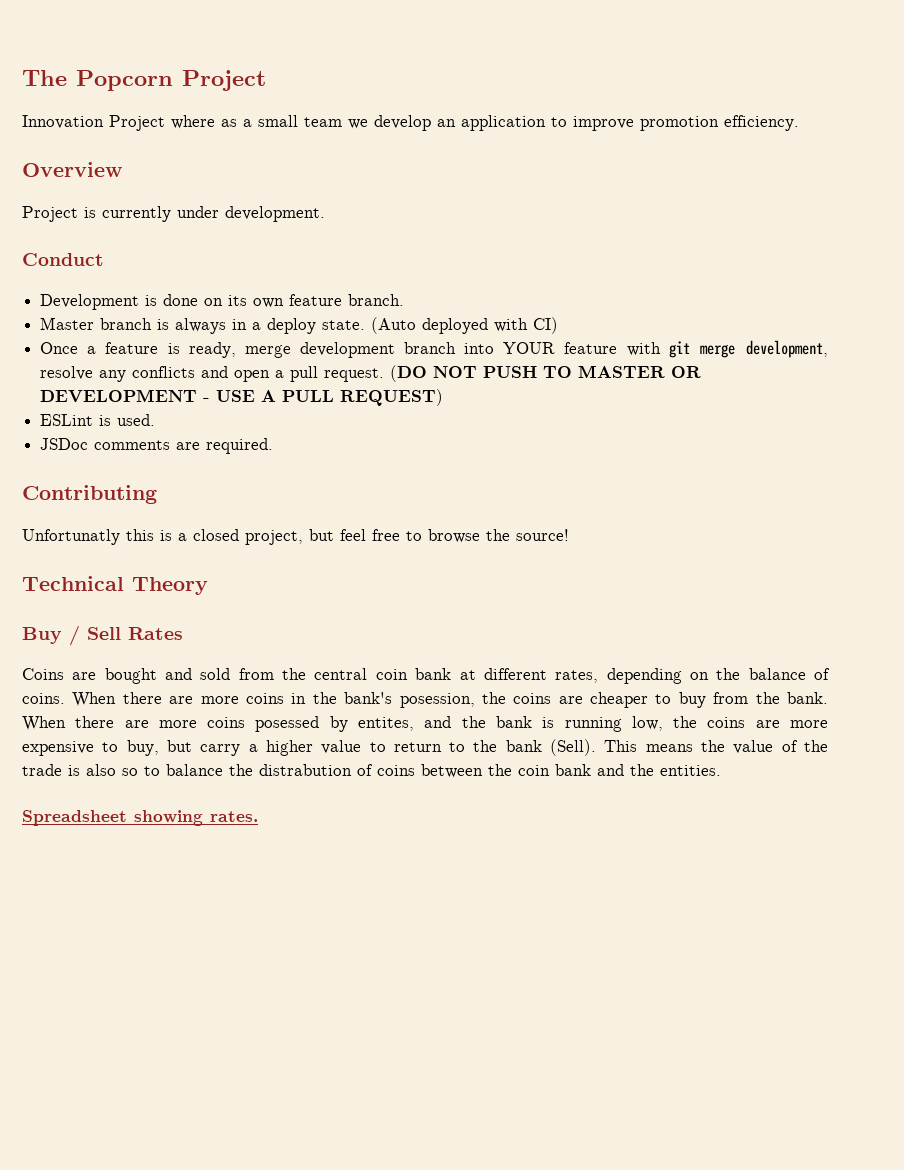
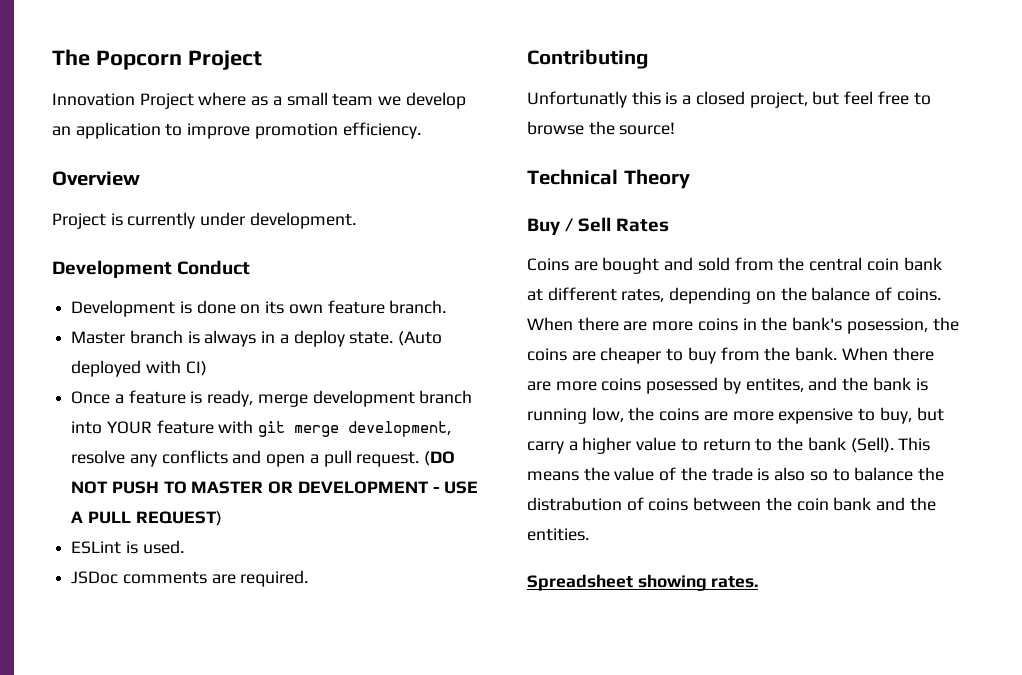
- Conduct
+ Development Conduct

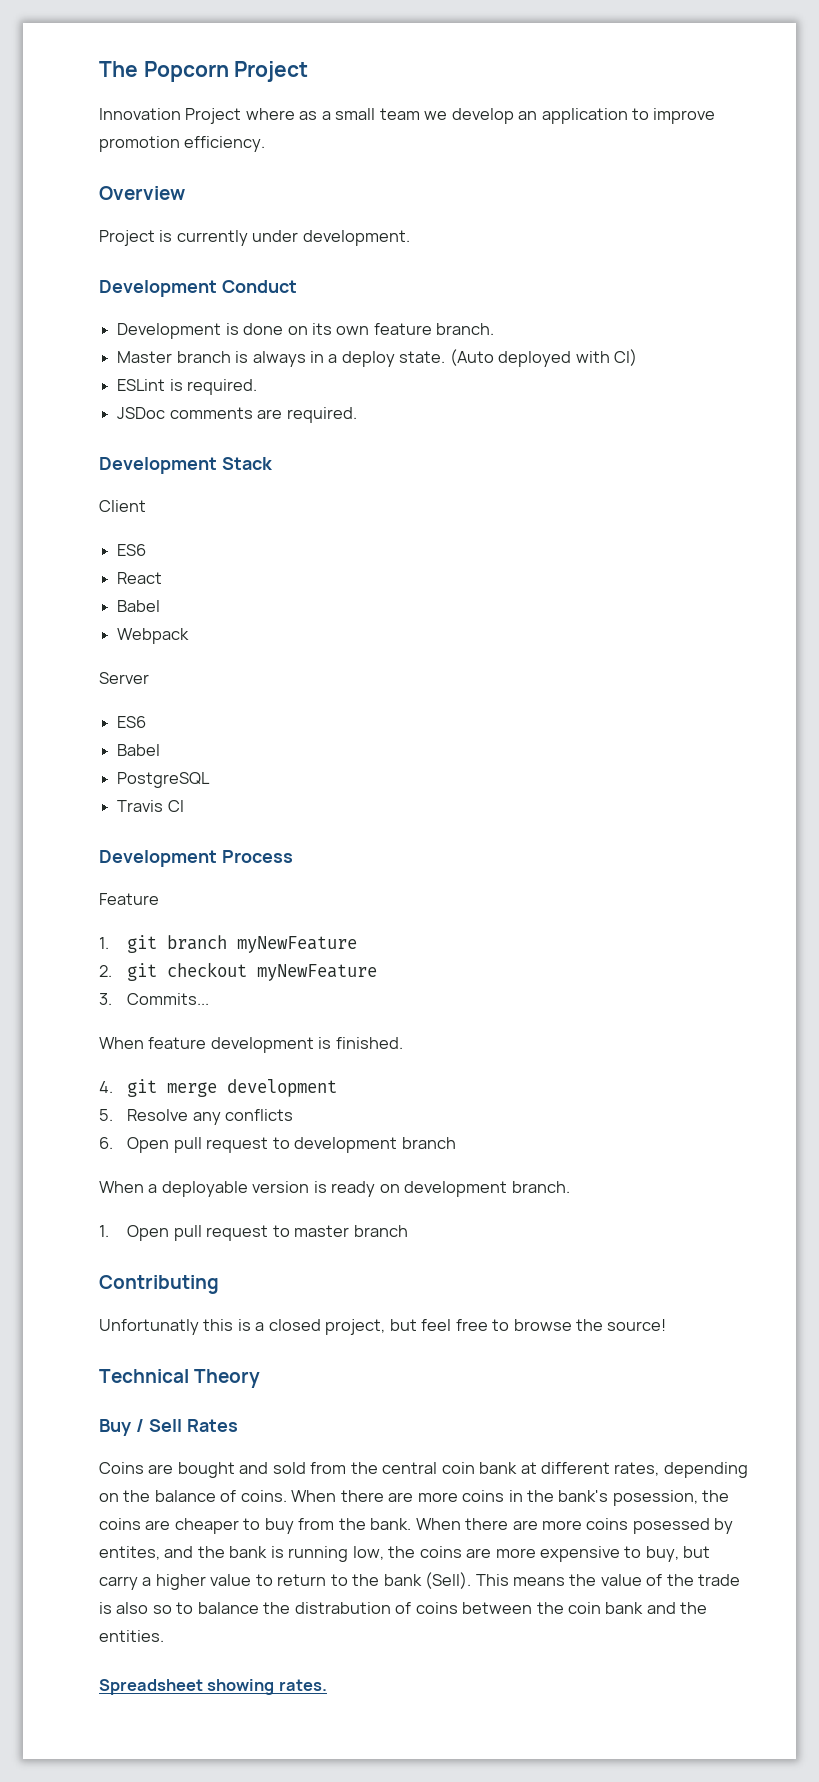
- Once a feature is ready, merge development branch into YOUR feature with git merge development, resolve any conflicts and open a pull request. (DO NOT PUSH TO MASTER OR DEVELOPMENT - USE A PULL REQUEST)
- ESLint is used.
+ ESLint is required.
+ Development Stack
+ Client
+ ES6
+ React
+ Babel
+ Webpack
+ Server
+ ES6
+ Babel
+ PostgreSQL
+ Travis CI
+ Development Process
+ Feature
+ 1. git branch myNewFeature
+ 2. git checkout myNewFeature
+ 3. Commits...
+ When feature development is finished.
+ 4. git merge development
+ 5. Resolve any conflicts
+ 6. Open pull request to development branch
+ When a deployable version is ready on development branch.
+ 1. Open pull request to master branch

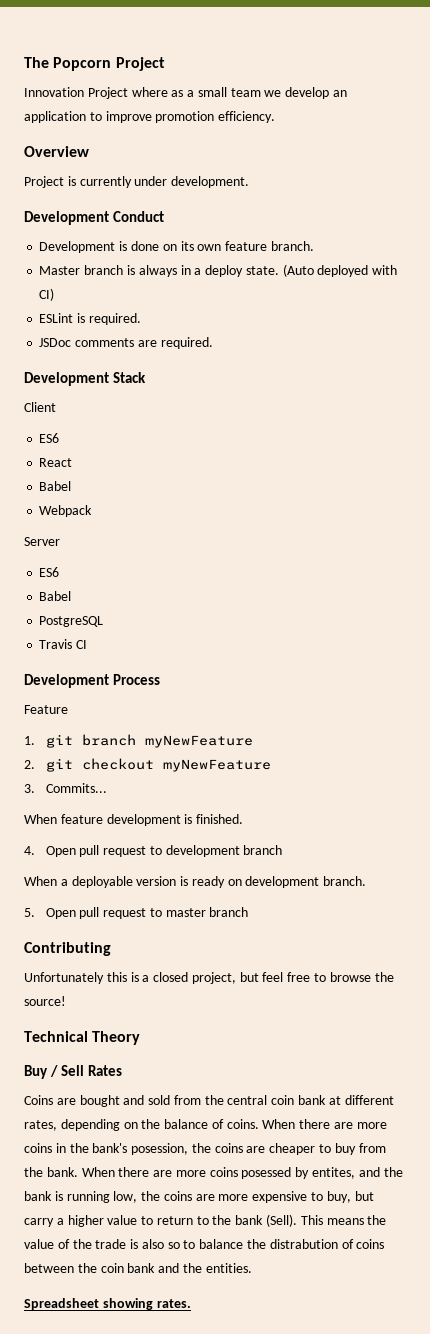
- 4. git merge development
- 5. Resolve any conflicts
- 6. Open pull request to development branch
+ 4. Open pull request to development branch
- 1. Open pull request to master branch
+ 5. Open pull request to master branch
- Unfortunatly this is a closed project, but feel free to browse the source!
+ Unfortunately this is a closed project, but feel free to browse the source!

